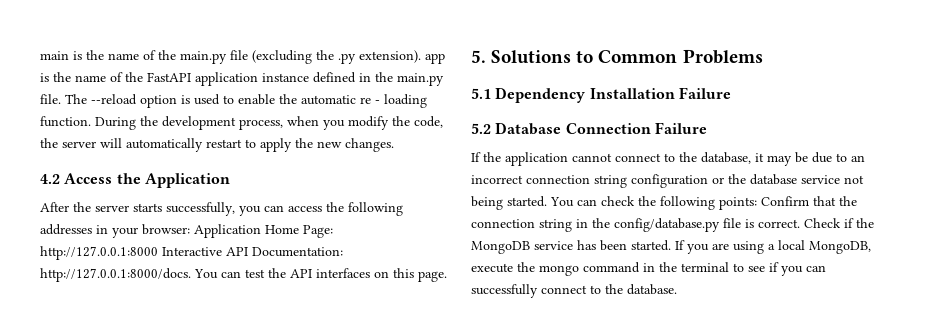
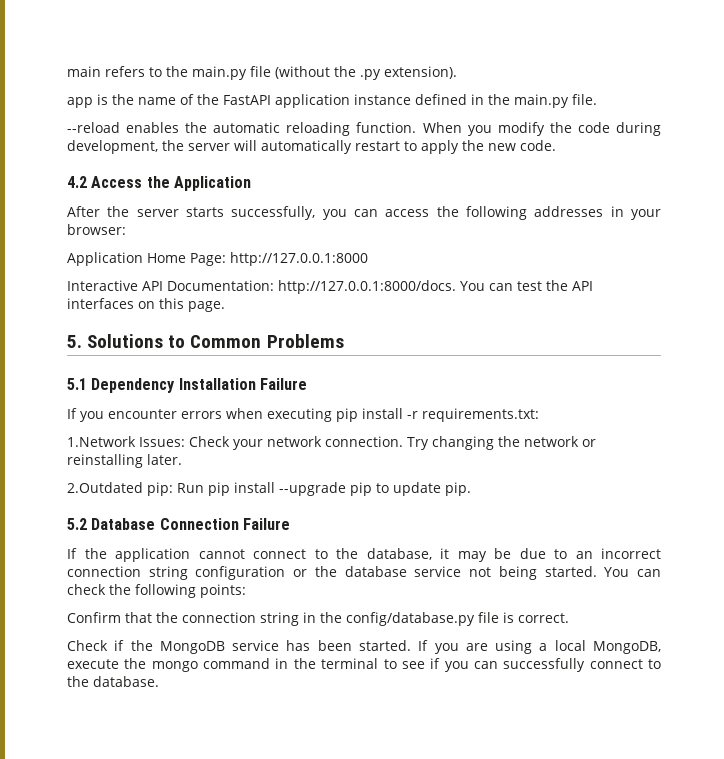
- main is the name of the main.py file (excluding the .py extension). app is the name of the FastAPI application instance defined in the main.py file. The --reload option is used to enable the automatic re - loading function. During the development process, when you modify the code, the server will automatically restart to apply the new changes.
+ main refers to the main.py file (without the .py extension).
+ app is the name of the FastAPI application instance defined in the main.py file.
+ --reload enables the automatic reloading function. When you modify the code during development, the server will automatically restart to apply the new code.
- After the server starts successfully, you can access the following addresses in your browser: Application Home Page: http://127.0.0.1:8000 Interactive API Documentation: http://127.0.0.1:8000/docs. You can test the API interfaces on this page.
+ After the server starts successfully, you can access the following addresses in your browser:
+ Application Home Page: http://127.0.0.1:8000
+ Interactive API Documentation: http://127.0.0.1:8000/docs. You can test the API interfaces on this page.
+ If you encounter errors when executing pip install -r requirements.txt:
+ 1.Network Issues: Check your network connection. Try changing the network or reinstalling later.
+ 2.Outdated pip: Run pip install --upgrade pip to update pip.
- You can check the following points: Confirm that the connection string in the config/database.py file is correct. Check if the MongoDB service has been started.
+ You can check the following points:
+ Confirm that the connection string in the config/database.py file is correct.
+ Check if the MongoDB service has been started.

